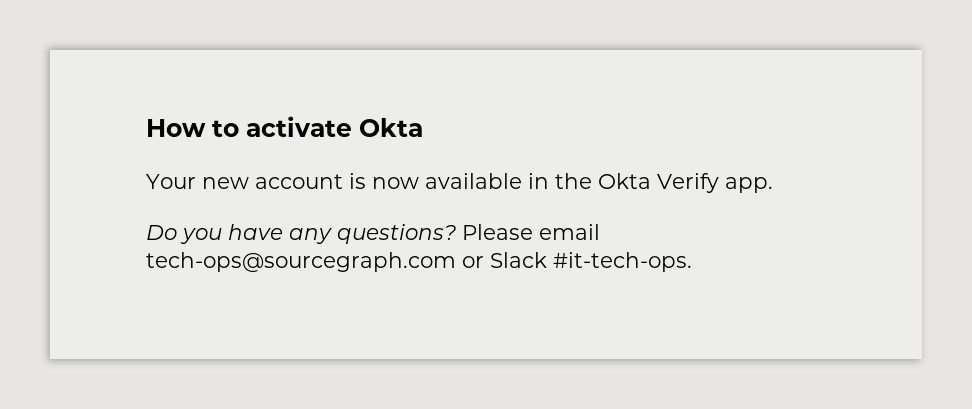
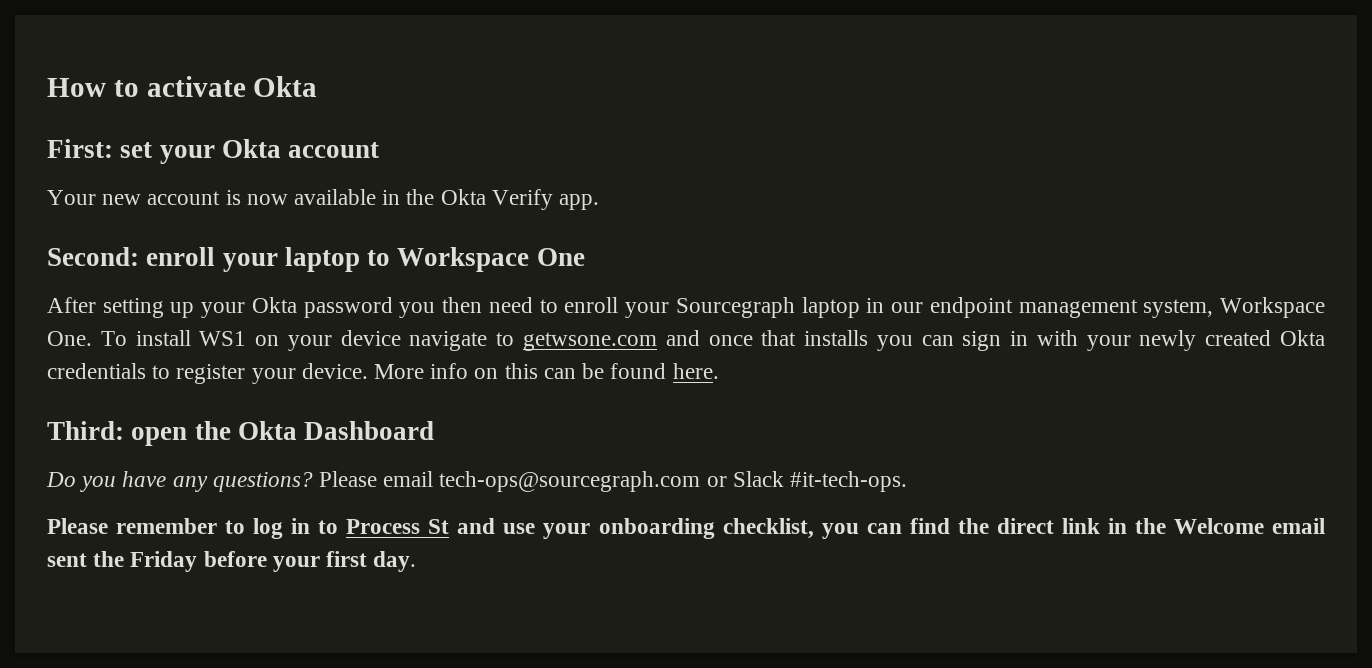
+ First: set your Okta account
+ Second: enroll your laptop to Workspace One
+ After setting up your Okta password you then need to enroll your Sourcegraph laptop in our endpoint management system, Workspace One. To install WS1 on your device navigate to getwsone.com and once that installs you can sign in with your newly created Okta credentials to register your device. More info on this can be found here.
+ Third: open the Okta Dashboard
+ Please remember to log in to Process St and use your onboarding checklist, you can find the direct link in the Welcome email sent the Friday before your first day.

